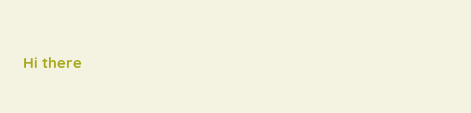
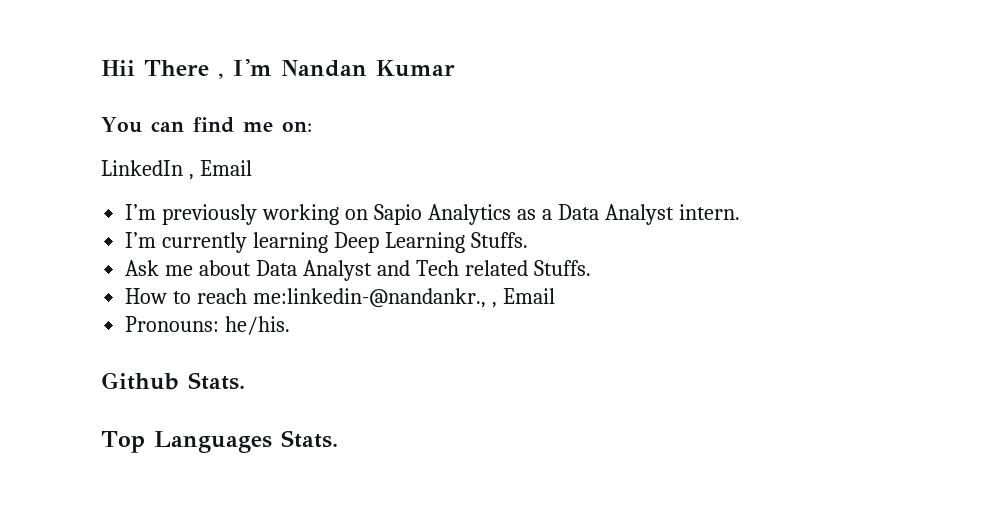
- Hi there
+ Hii There , I'm Nandan Kumar
+ You can find me on:
+ LinkedIn , Email
+ I’m previously working on Sapio Analytics as a Data Analyst intern.
+ I’m currently learning Deep Learning Stuffs.
+ Ask me about Data Analyst and Tech related Stuffs.
+ How to reach me:linkedin-@nandankr., , Email
+ Pronouns: he/his.
+ Github Stats.
+ Top Languages Stats.

